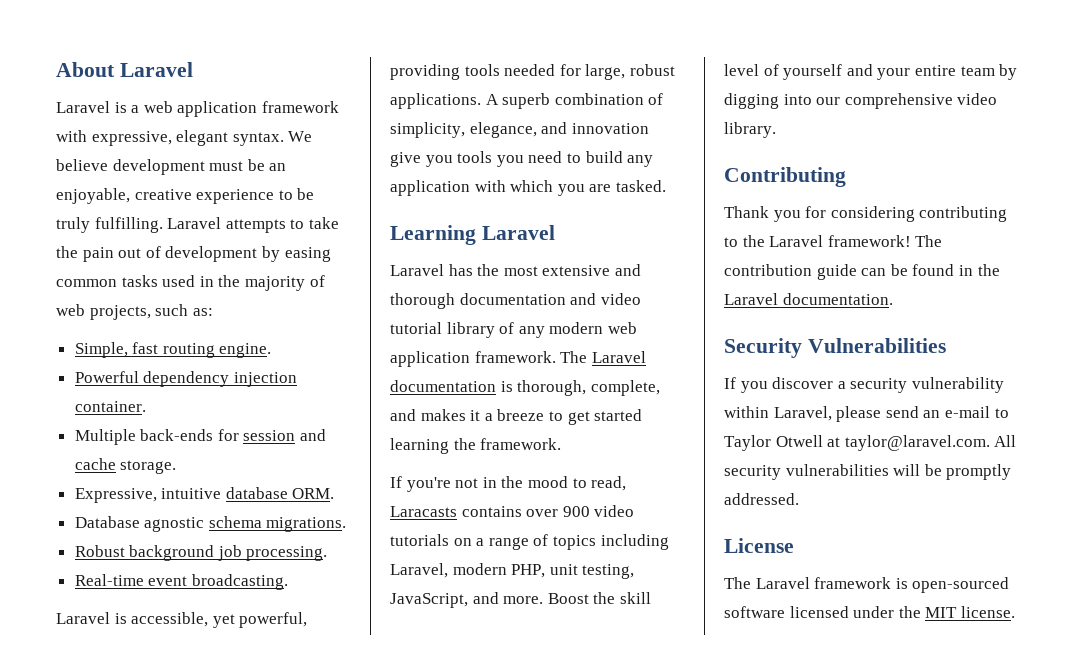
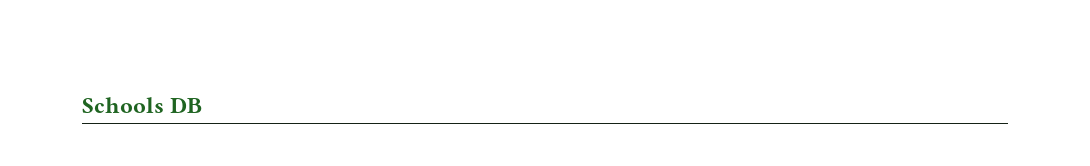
- About Laravel
- Laravel is a web application framework with expressive, elegant syntax. We believe development must be an enjoyable, creative experience to be truly fulfilling. Laravel attempts to take the pain out of development by easing common tasks used in the majority of web projects, such as:
- Simple, fast routing engine.
- Powerful dependency injection container.
- Multiple back-ends for session and cache storage.
- Expressive, intuitive database ORM.
- Database agnostic schema migrations.
- Robust background job processing.
- Real-time event broadcasting.
- Laravel is accessible, yet powerful, providing tools needed for large, robust applications. A superb combination of simplicity, elegance, and innovation give you tools you need to build any application with which you are tasked.
- Learning Laravel
- Laravel has the most extensive and thorough documentation and video tutorial library of any modern web application framework. The Laravel documentation is thorough, complete, and makes it a breeze to get started learning the framework.
- If you're not in the mood to read, Laracasts contains over 900 video tutorials on a range of topics including Laravel, modern PHP, unit testing, JavaScript, and more. Boost the skill level of yourself and your entire team by digging into our comprehensive video library.
- Contributing
- Thank you for considering contributing to the Laravel framework! The contribution guide can be found in the Laravel documentation.
- Security Vulnerabilities
- If you discover a security vulnerability within Laravel, please send an e-mail to Taylor Otwell at taylor@laravel.com. All security vulnerabilities will be promptly addressed.
- License
- The Laravel framework is open-sourced software licensed under the MIT license.
+ Schools DB

